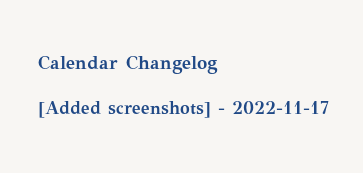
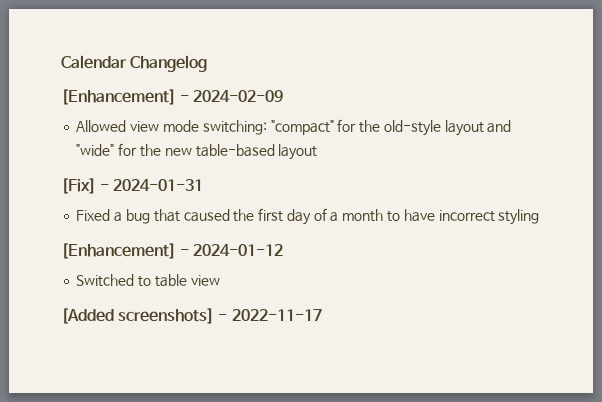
+ [Enhancement] - 2024-02-09
+ Allowed view mode switching: "compact" for the old-style layout and "wide" for the new table-based layout
+ [Fix] - 2024-01-31
+ Fixed a bug that caused the first day of a month to have incorrect styling
+ [Enhancement] - 2024-01-12
+ Switched to table view

